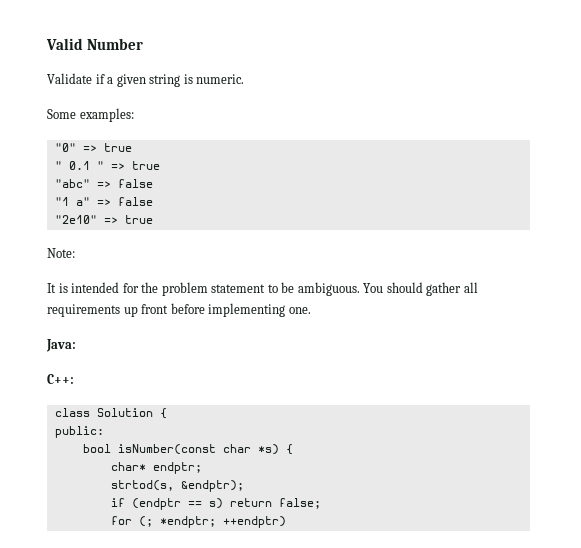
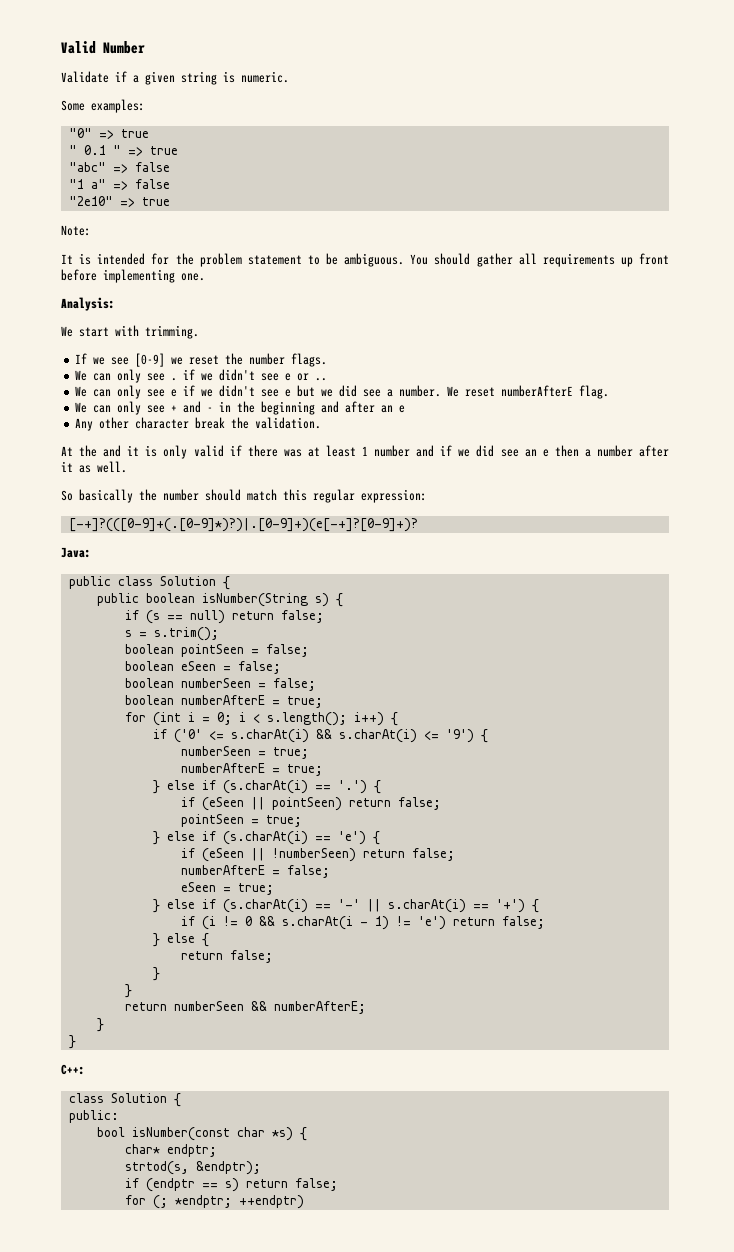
+ Analysis:
+ We start with trimming.
+ If we see [0-9] we reset the number flags.
+ We can only see . if we didn't see e or ..
+ We can only see e if we didn't see e but we did see a number. We reset numberAfterE flag.
+ We can only see + and - in the beginning and after an e
+ Any other character break the validation.
+ At the and it is only valid if there was at least 1 number and if we did see an e then a number after it as well.
+ So basically the number should match this regular expression:
+ [-+]?(([0-9]+(.[0-9]*)?)|.[0-9]+)(e[-+]?[0-9]+)?
  Java:
+ public class Solution {
+ public boolean isNumber(String s) {
+ if (s == null) return false;
+ s = s.trim();
+ boolean pointSeen = false;
+ boolean eSeen = false;
+ boolean numberSeen = false;
+ boolean numberAfterE = true;
+ for (int i = 0; i < s.length(); i++) {
+ if ('0' <= s.charAt(i) && s.charAt(i) <= '9') {
+ numberSeen = true;
+ numberAfterE = true;
+ } else if (s.charAt(i) == '.') {
+ if (eSeen || pointSeen) return false;
+ pointSeen = true;
+ } else if (s.charAt(i) == 'e') {
+ if (eSeen || !numberSeen) return false;
+ numberAfterE = false;
+ eSeen = true;
+ } else if (s.charAt(i) == '-' || s.charAt(i) == '+') {
+ if (i != 0 && s.charAt(i - 1) != 'e') return false;
+ } else {
+ return false;
+ }
+ }
+ return numberSeen && numberAfterE;
+ }
+ }

